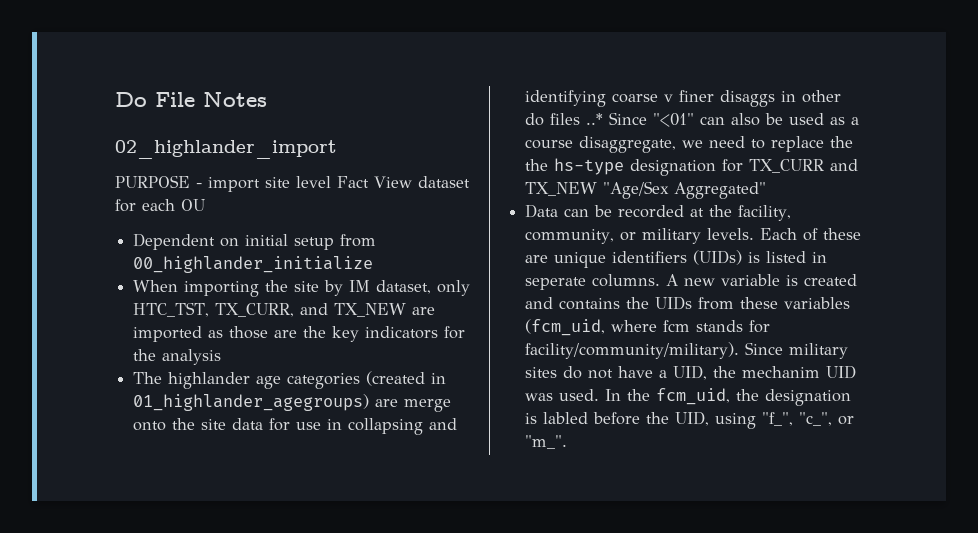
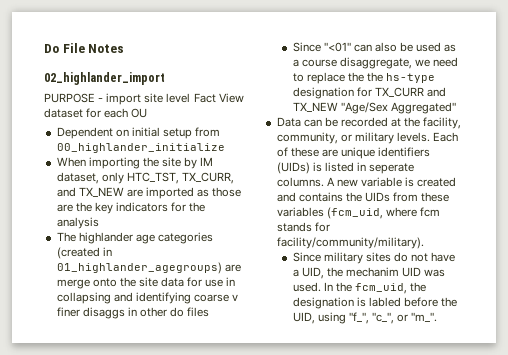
- The highlander age categories (created in 01_highlander_agegroups) are merge onto the site data for use in collapsing and identifying coarse v finer disaggs in other do files ..* Since "<01" can also be used as a course disaggregate, we need to replace the the hs-type designation for TX_CURR and TX_NEW "Age/Sex Aggregated"
+ The highlander age categories (created in 01_highlander_agegroups) are merge onto the site data for use in collapsing and identifying coarse v finer disaggs in other do files
+ Since "<01" can also be used as a course disaggregate, we need to replace the the hs-type designation for TX_CURR and TX_NEW "Age/Sex Aggregated"
- A new variable is created and contains the UIDs from these variables (fcm_uid, where fcm stands for facility/community/military). Since military sites do not have a UID, the mechanim UID was used.
+ A new variable is created and contains the UIDs from these variables (fcm_uid, where fcm stands for facility/community/military).
+ Since military sites do not have a UID, the mechanim UID was used.

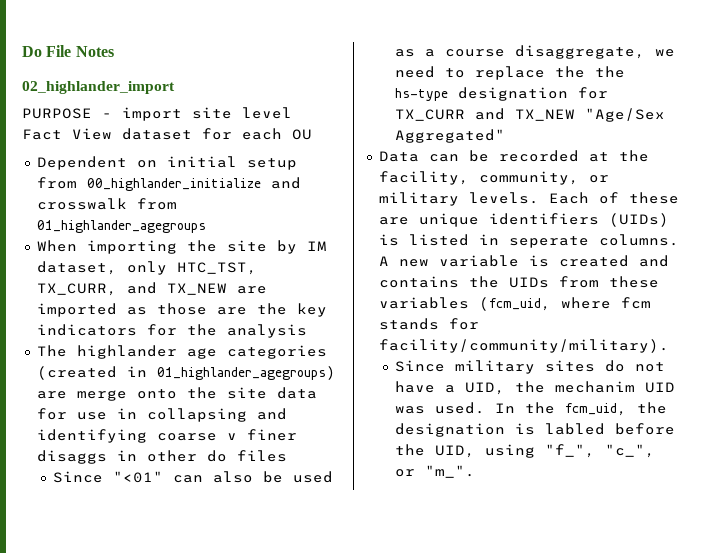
- Dependent on initial setup from 00_highlander_initialize
+ Dependent on initial setup from 00_highlander_initialize and crosswalk from 01_highlander_agegroups

